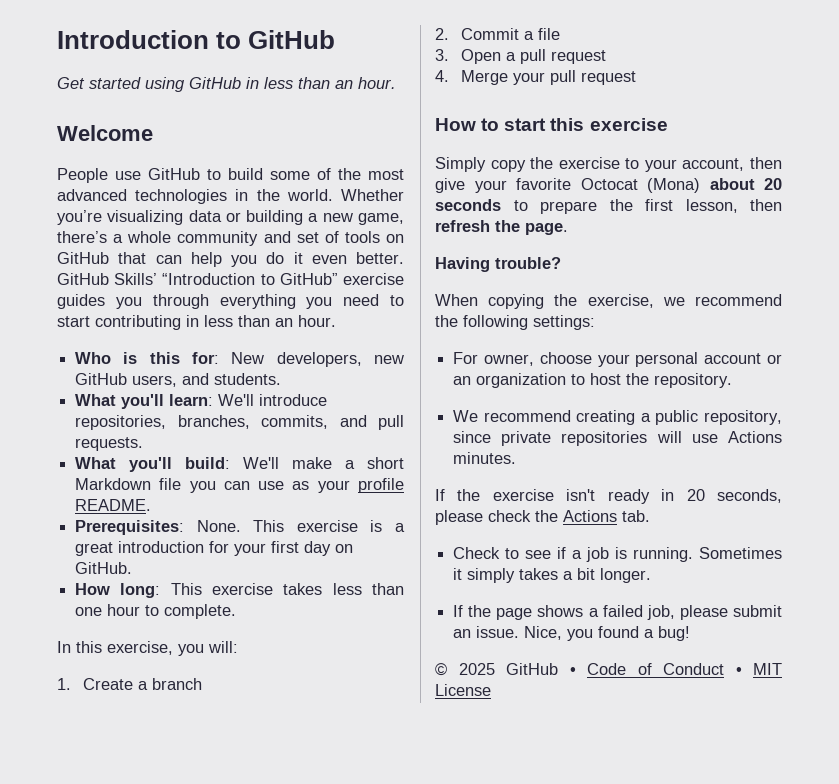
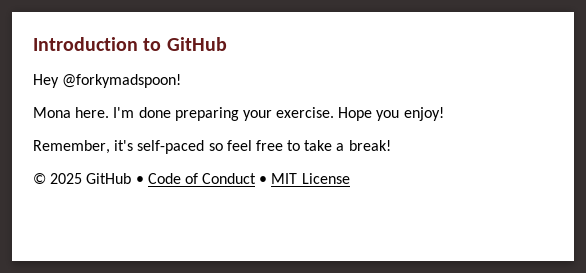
- Get started using GitHub in less than an hour.
- Welcome
- People use GitHub to build some of the most advanced technologies in the world. Whether you’re visualizing data or building a new game, there’s a whole community and set of tools on GitHub that can help you do it even better. GitHub Skills’ “Introduction to GitHub” exercise guides you through everything you need to start contributing in less than an hour.
- Who is this for: New developers, new GitHub users, and students.
- What you'll learn: We'll introduce repositories, branches, commits, and pull requests.
- What you'll build: We'll make a short Markdown file you can use as your profile README.
- Prerequisites: None. This exercise is a great introduction for your first day on GitHub.
- How long: This exercise takes less than one hour to complete.
- In this exercise, you will:
- 1. Create a branch
- 2. Commit a file
- 3. Open a pull request
- 4. Merge your pull request
- How to start this exercise
- Simply copy the exercise to your account, then give your favorite Octocat (Mona) about 20 seconds to prepare the first lesson, then refresh the page.
- Having trouble?
- When copying the exercise, we recommend the following settings:
- For owner, choose your personal account or an organization to host the repository.
- We recommend creating a public repository, since private repositories will use Actions minutes.
- If the exercise isn't ready in 20 seconds, please check the Actions tab.
- Check to see if a job is running. Sometimes it simply takes a bit longer.
- If the page shows a failed job, please submit an issue. Nice, you found a bug!
+ Hey @forkymadspoon!
+ Mona here. I'm done preparing your exercise. Hope you enjoy!
+ Remember, it's self-paced so feel free to take a break!

